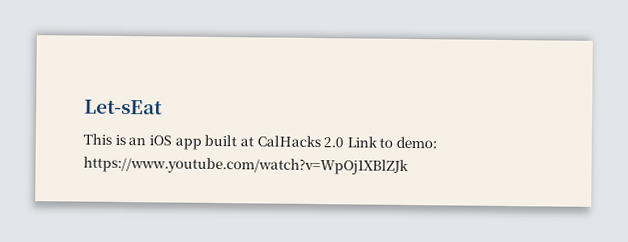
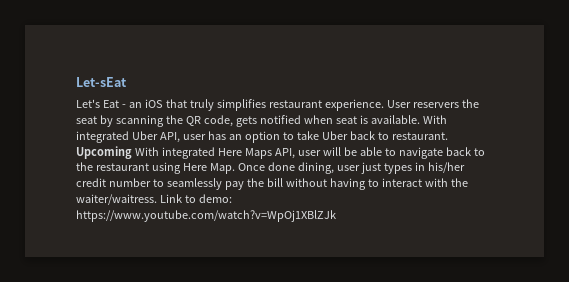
- This is an iOS app built at CalHacks 2.0 Link to demo: https://www.youtube.com/watch?v=WpOj1XBlZJk
+ Let's Eat - an iOS that truly simplifies restaurant experience. User reservers the seat by scanning the QR code, gets notified when seat is available. With integrated Uber API, user has an option to take Uber back to restaurant. Upcoming With integrated Here Maps API, user will be able to navigate back to the restaurant using Here Map. Once done dining, user just types in his/her credit number to seamlessly pay the bill without having to interact with the waiter/waitress. Link to demo: https://www.youtube.com/watch?v=WpOj1XBlZJk

